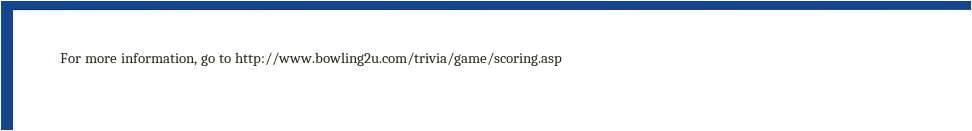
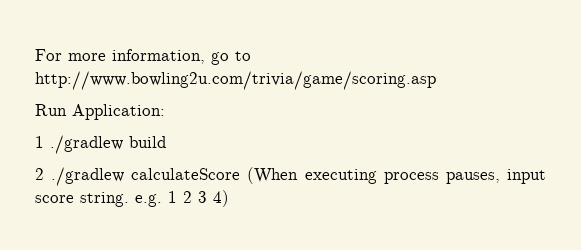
+ Run Application:
+ 1 ./gradlew build
+ 2 ./gradlew calculateScore (When executing process pauses, input score string. e.g. 1 2 3 4)

